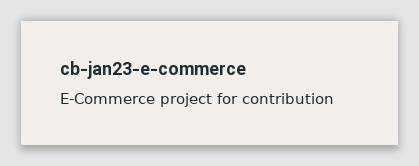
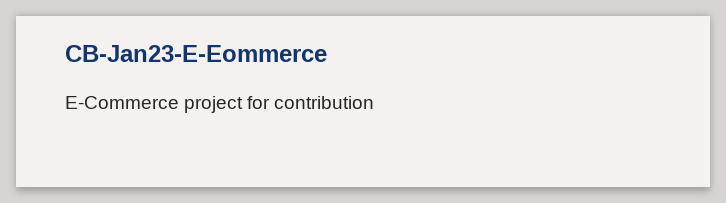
- cb-jan23-e-commerce
+ CB-Jan23-E-Eommerce

